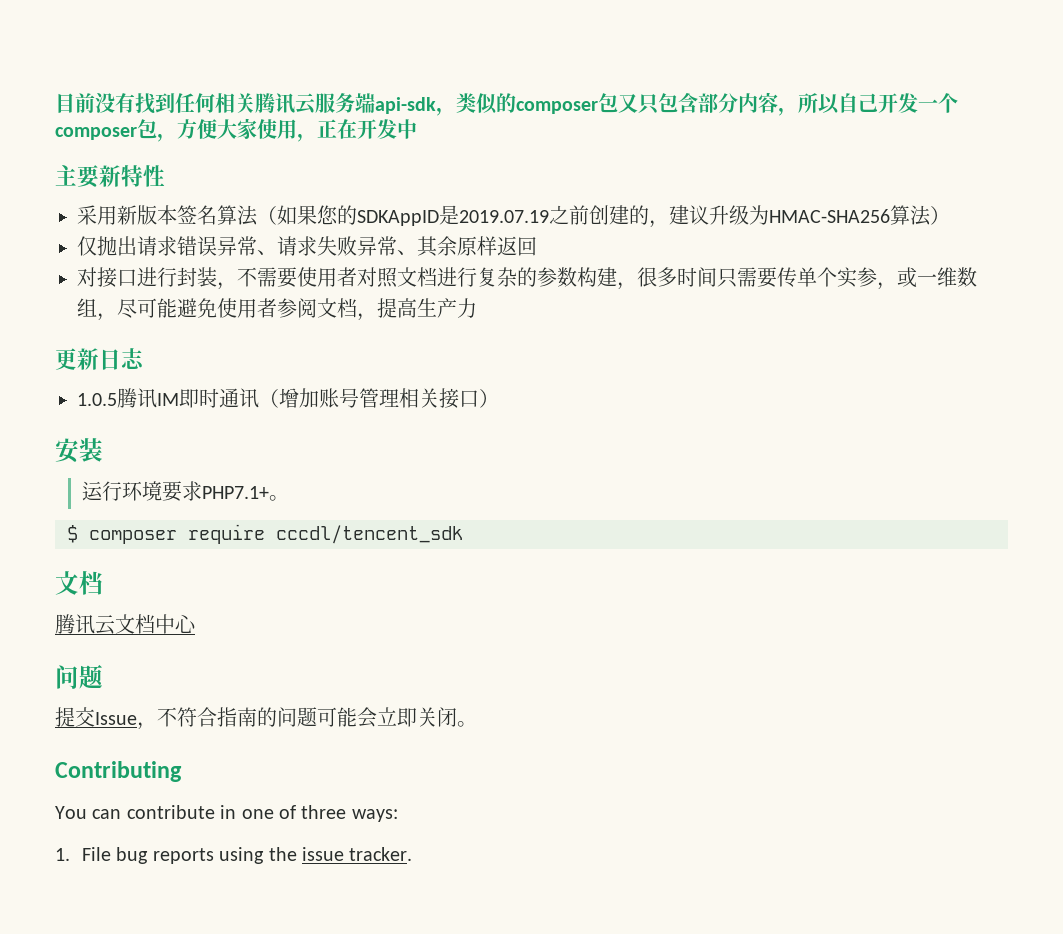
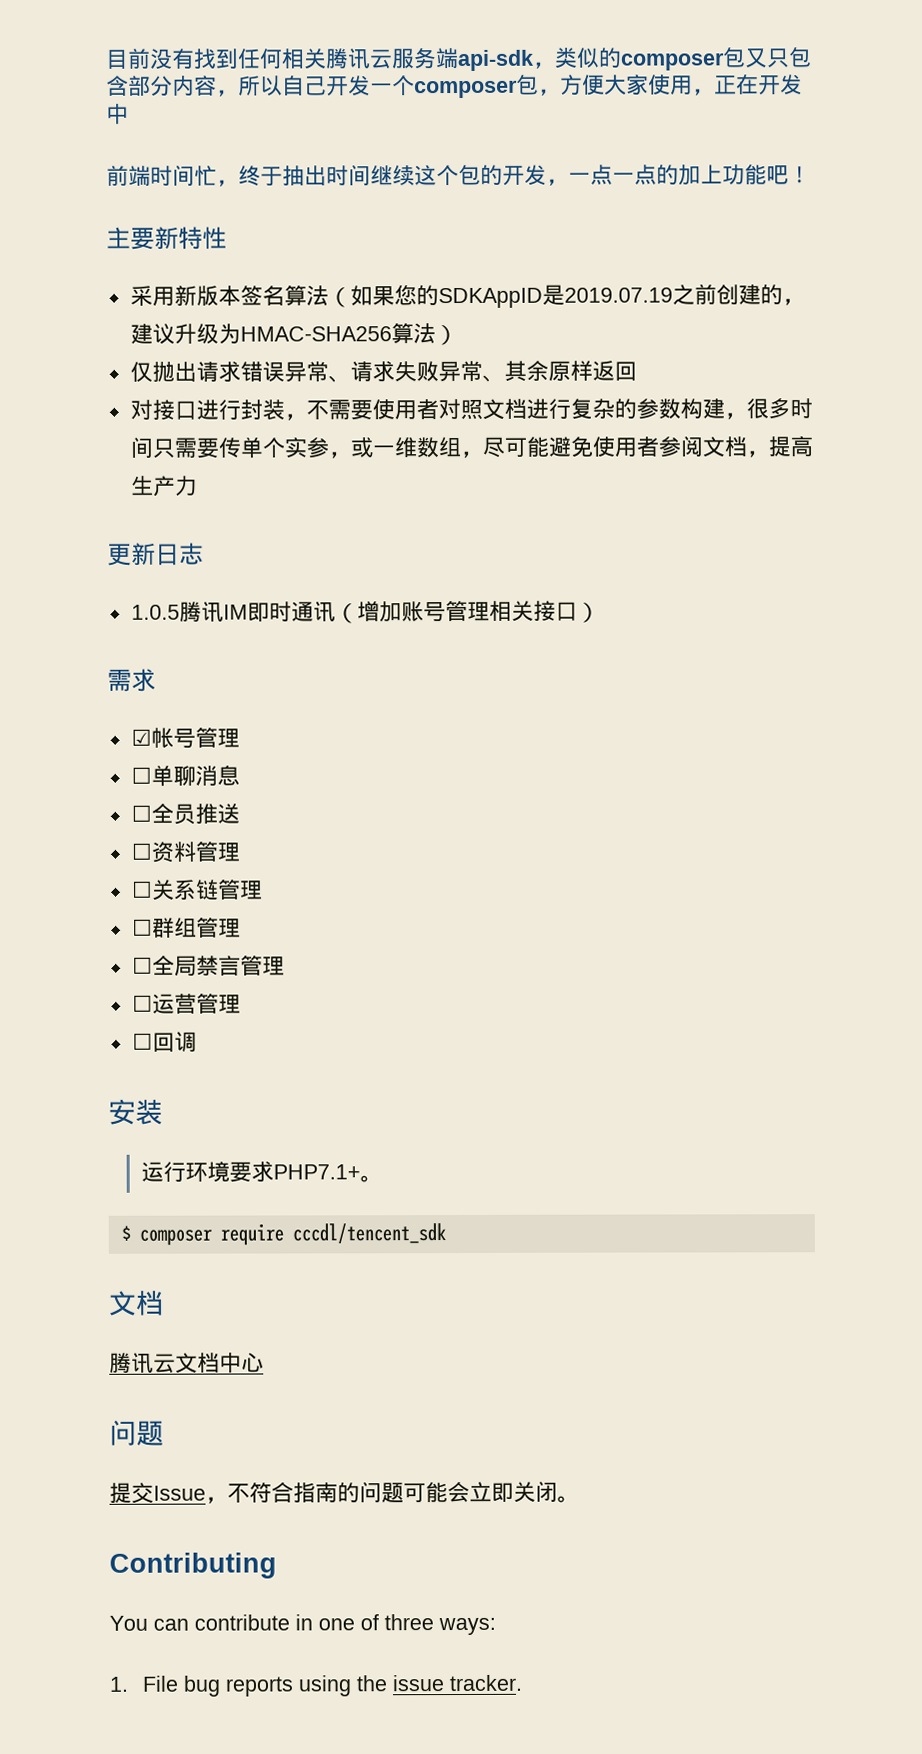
+ 前端时间忙，终于抽出时间继续这个包的开发，一点一点的加上功能吧！
+ 需求
+ ☑帐号管理
+ ☐单聊消息
+ ☐全员推送
+ ☐资料管理
+ ☐关系链管理
+ ☐群组管理
+ ☐全局禁言管理
+ ☐运营管理
+ ☐回调

